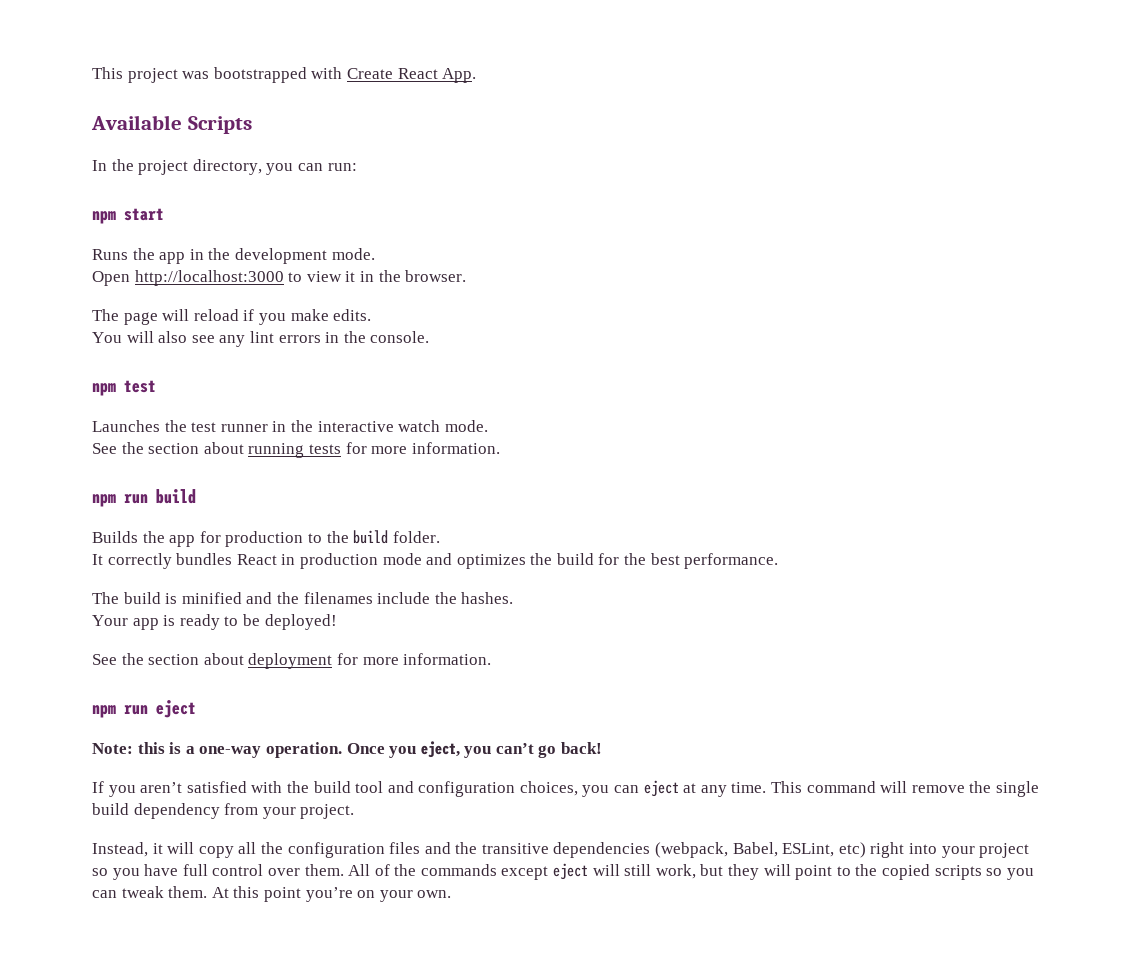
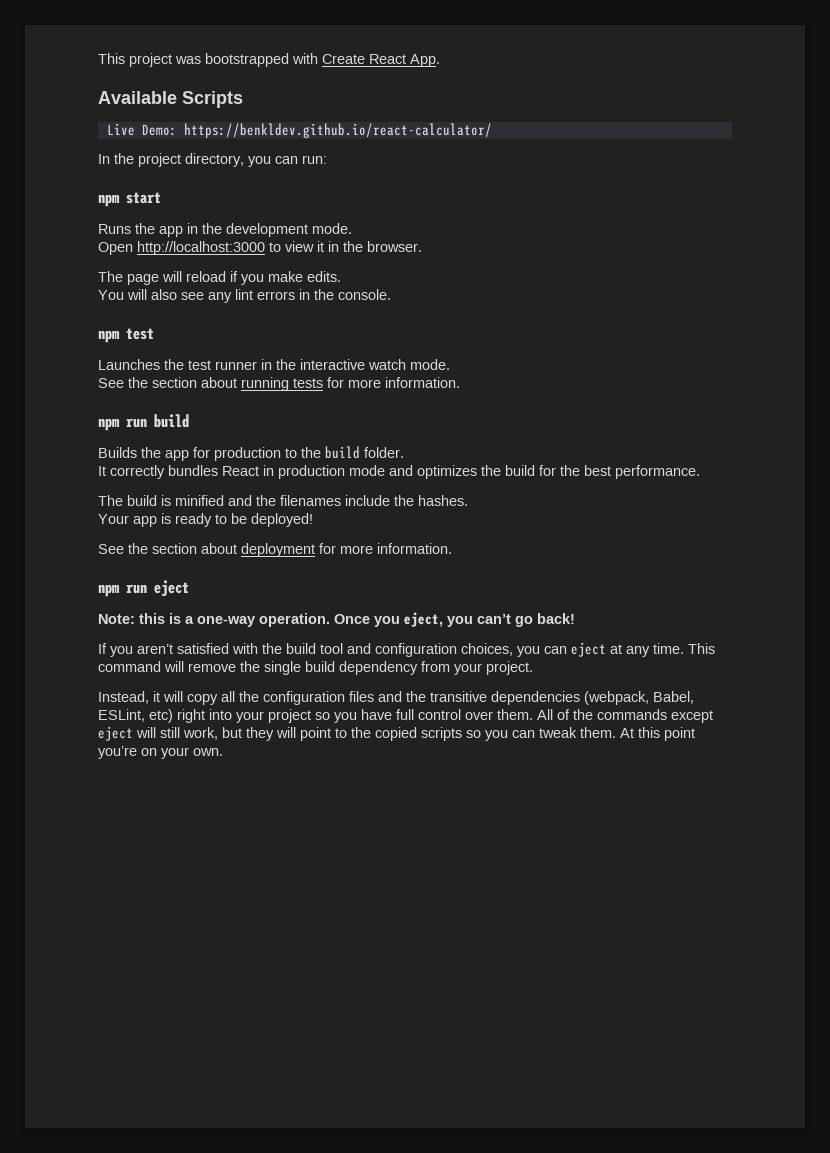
+ Live Demo: https://benkldev.github.io/react-calculator/

